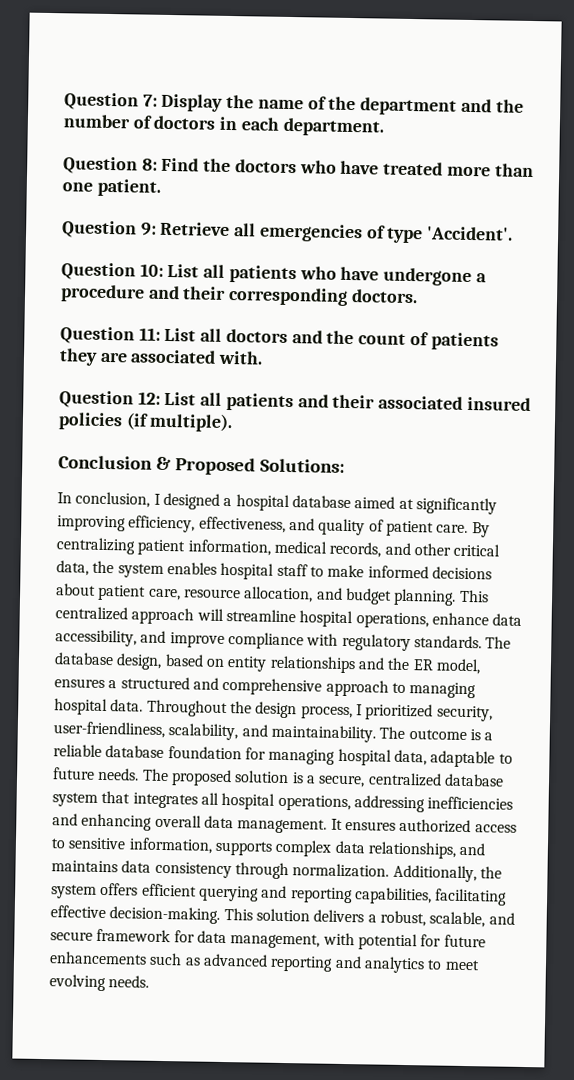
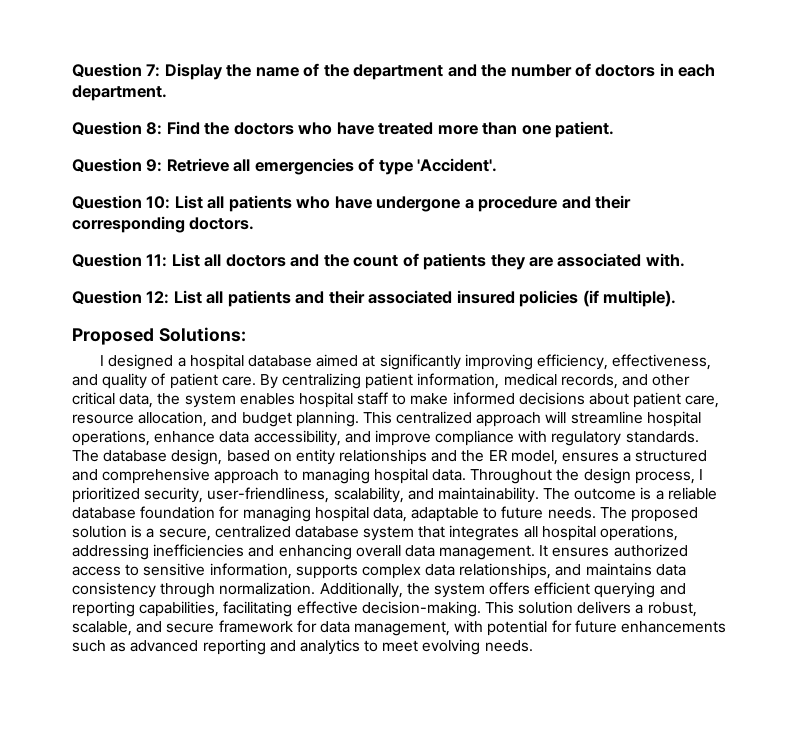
- Conclusion & Proposed Solutions:
+ Proposed Solutions:
- In conclusion, I designed a hospital database aimed at significantly improving efficiency, effectiveness, and quality of patient care.
+ I designed a hospital database aimed at significantly improving efficiency, effectiveness, and quality of patient care.

